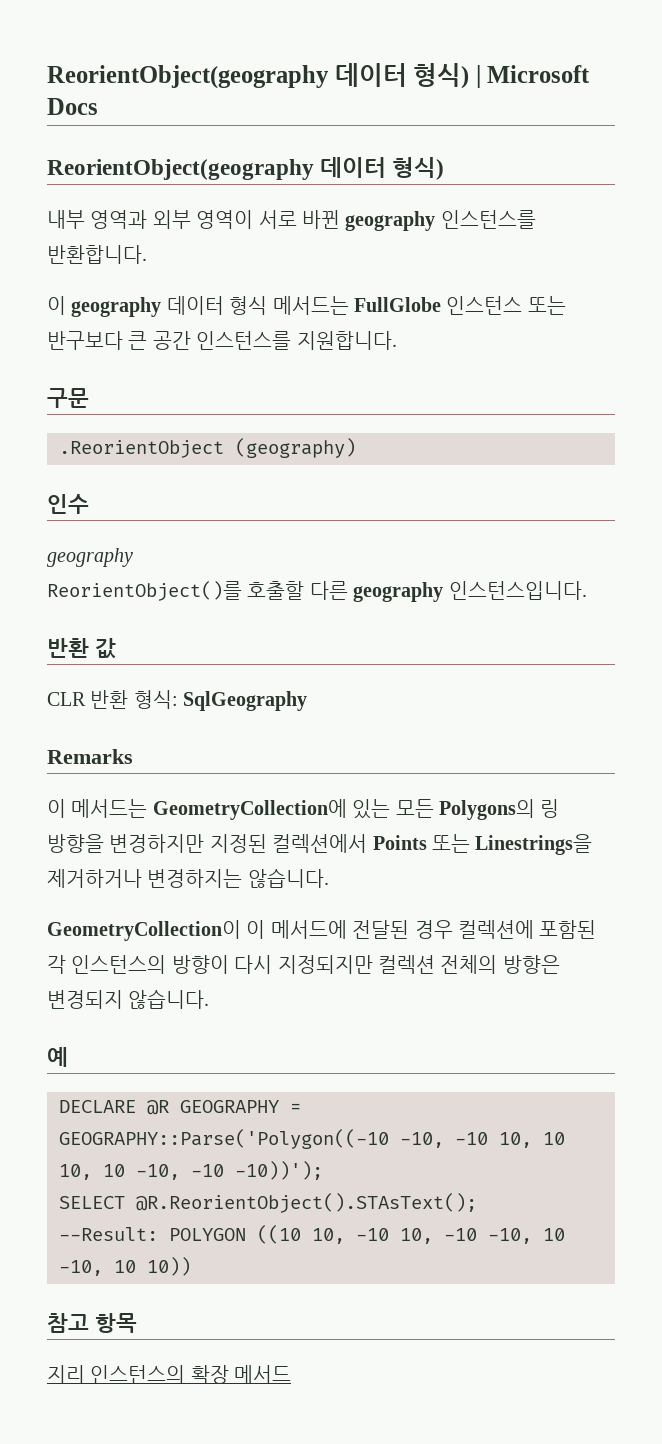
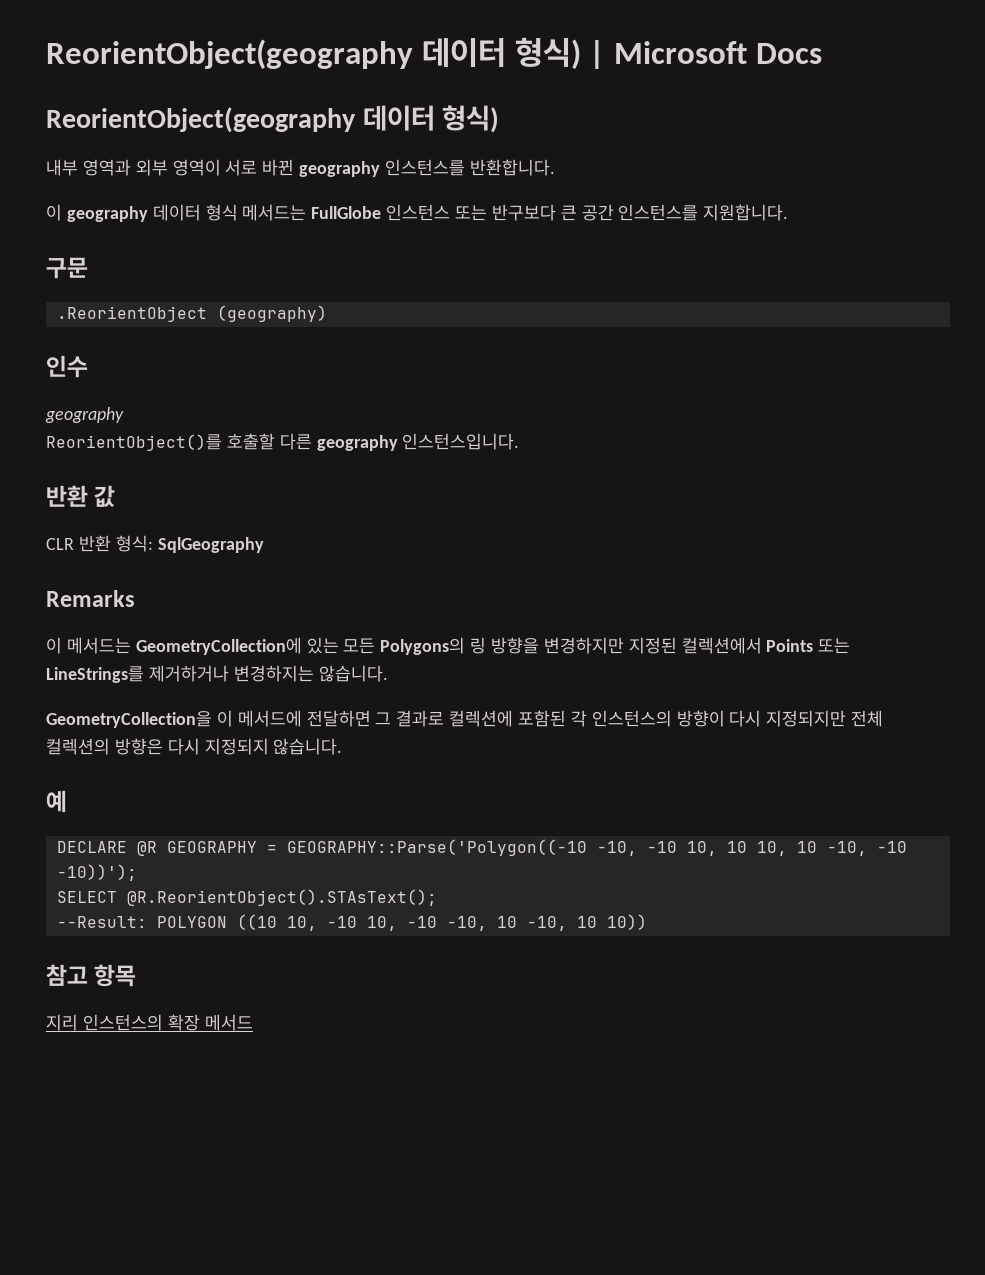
- 이 메서드는 GeometryCollection에 있는 모든 Polygons의 링 방향을 변경하지만 지정된 컬렉션에서 Points 또는 Linestrings을 제거하거나 변경하지는 않습니다.
+ 이 메서드는 GeometryCollection에 있는 모든 Polygons의 링 방향을 변경하지만 지정된 컬렉션에서 Points 또는 LineStrings를 제거하거나 변경하지는 않습니다.
- GeometryCollection이 이 메서드에 전달된 경우 컬렉션에 포함된 각 인스턴스의 방향이 다시 지정되지만 컬렉션 전체의 방향은 변경되지 않습니다.
+ GeometryCollection을 이 메서드에 전달하면 그 결과로 컬렉션에 포함된 각 인스턴스의 방향이 다시 지정되지만 전체 컬렉션의 방향은 다시 지정되지 않습니다.

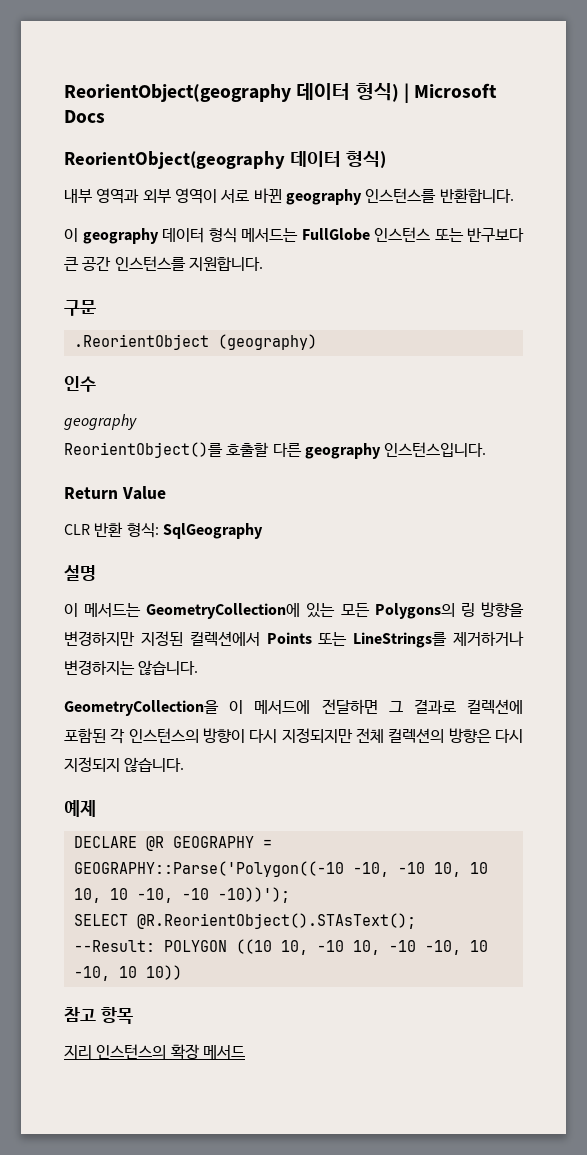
- 반환 값
+ Return Value
- Remarks
+ 설명
- 예
+ 예제

